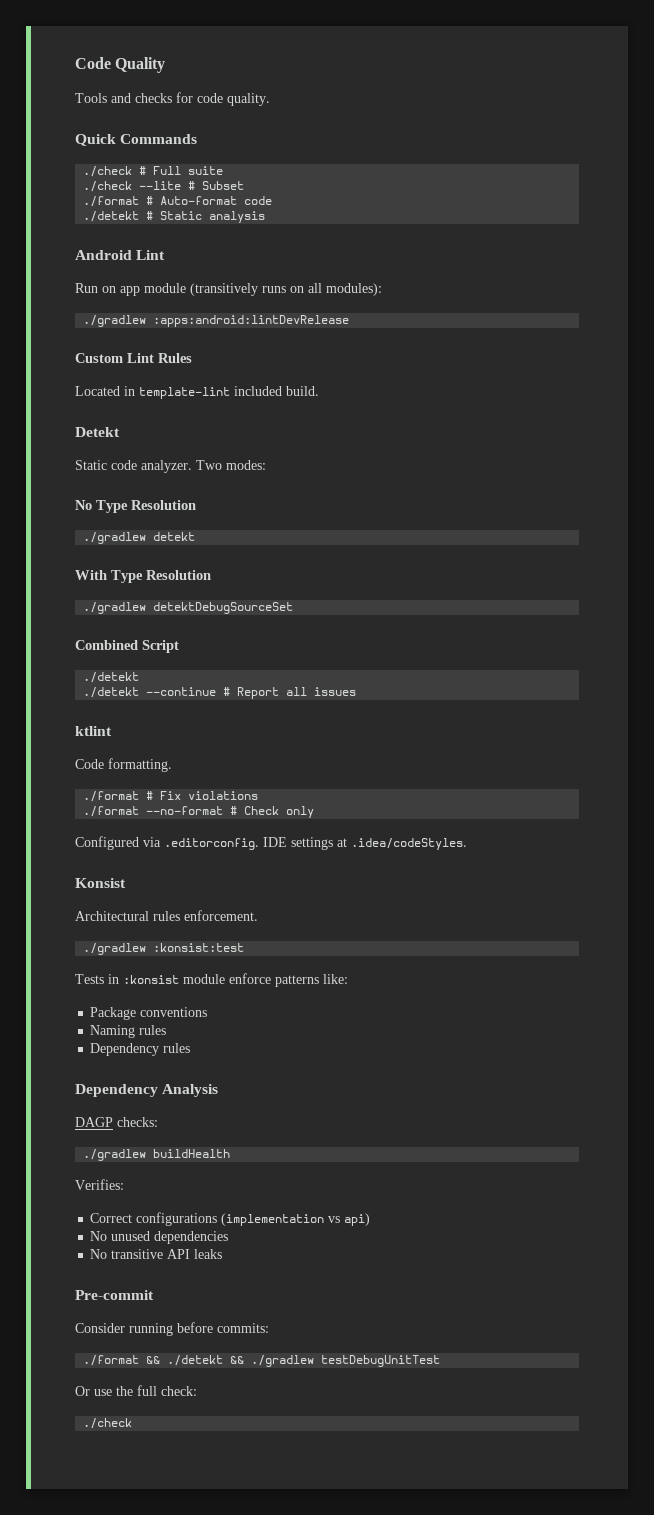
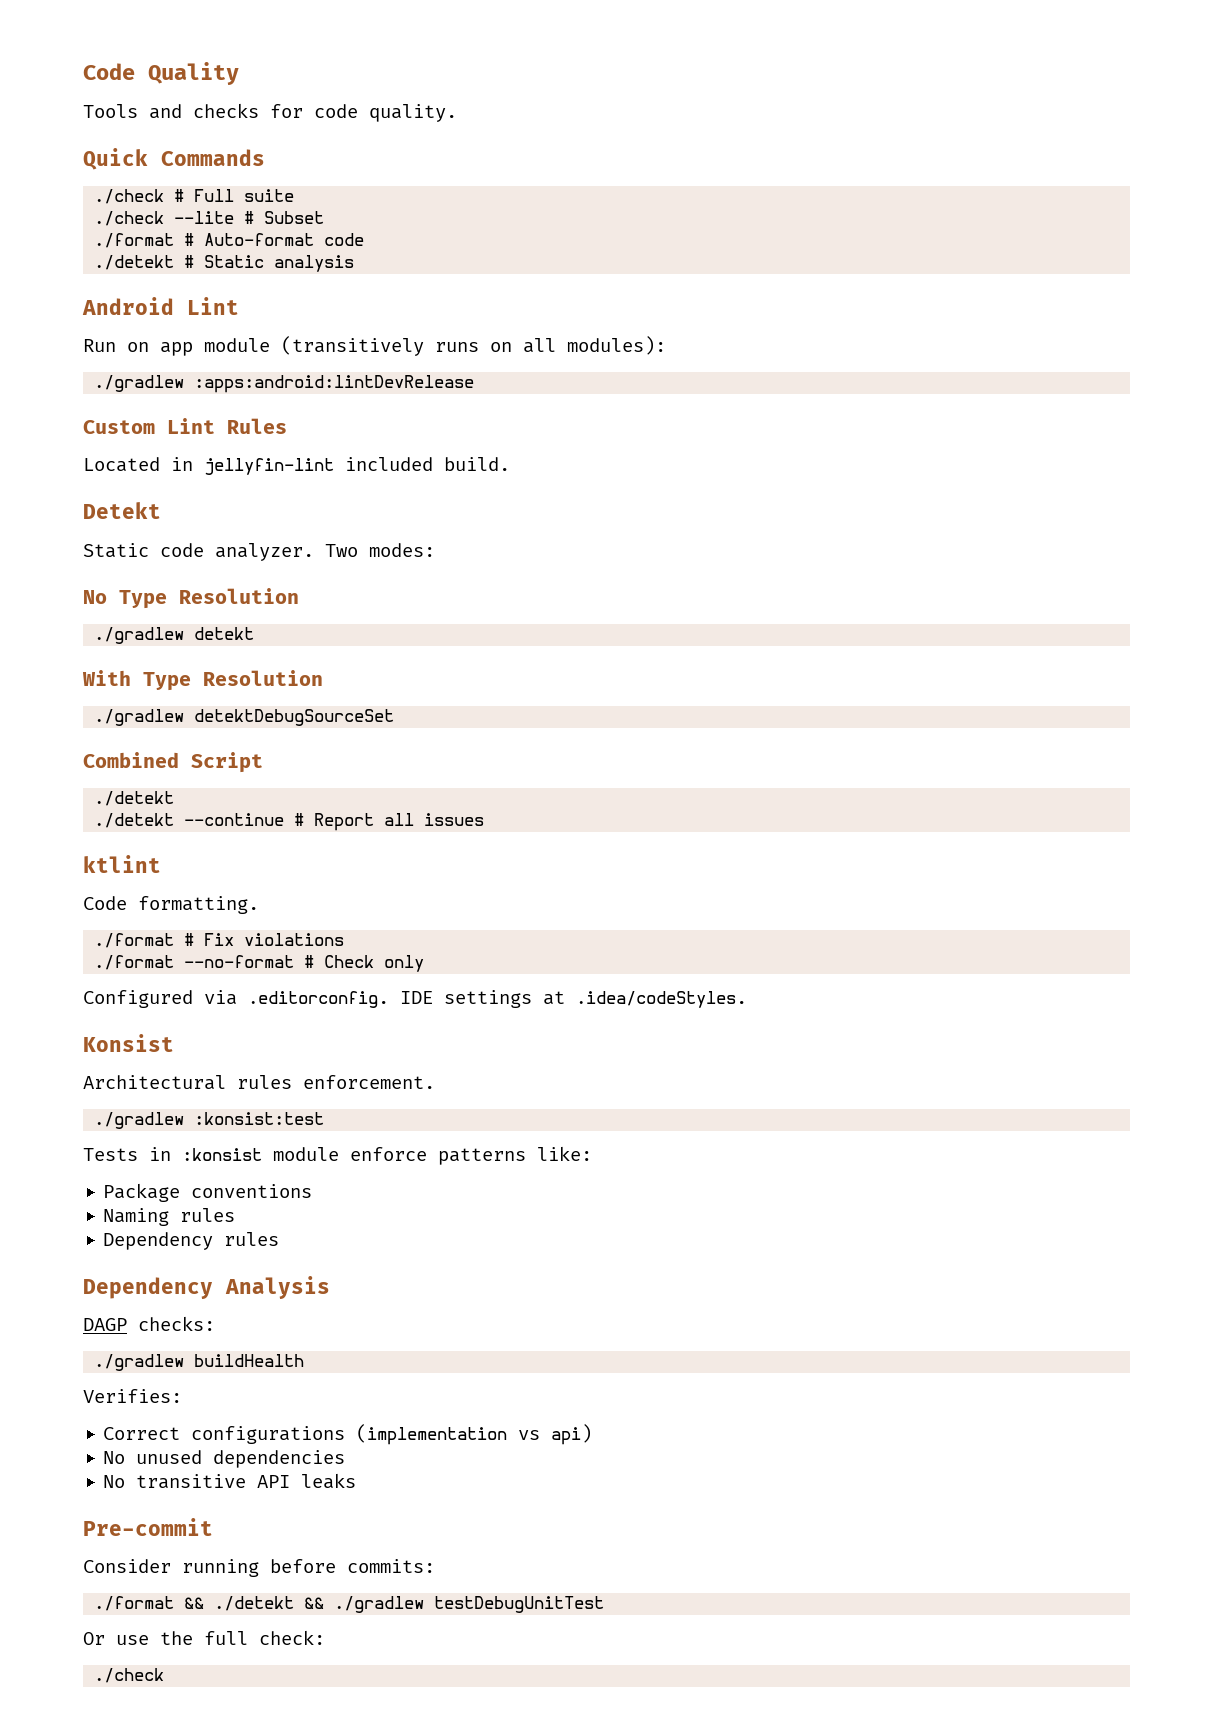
- Located in template-lint included build.
+ Located in jellyfin-lint included build.

